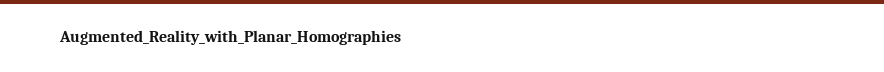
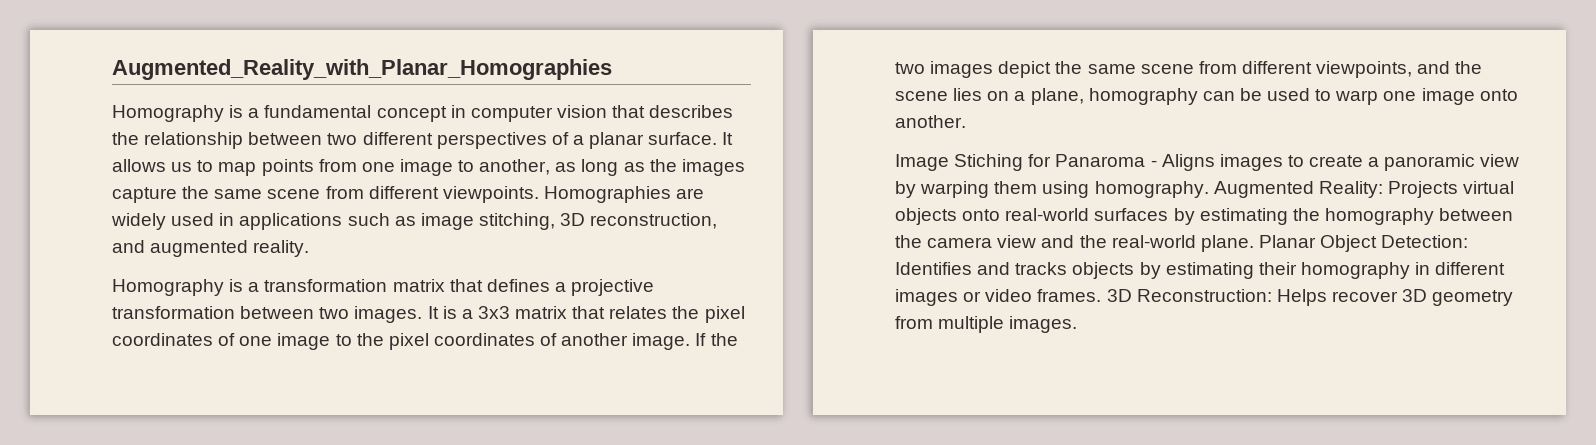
+ Homography is a fundamental concept in computer vision that describes the relationship between two different perspectives of a planar surface. It allows us to map points from one image to another, as long as the images capture the same scene from different viewpoints. Homographies are widely used in applications such as image stitching, 3D reconstruction, and augmented reality.
+ Homography is a transformation matrix that defines a projective transformation between two images. It is a 3x3 matrix that relates the pixel coordinates of one image to the pixel coordinates of another image. If the two images depict the same scene from different viewpoints, and the scene lies on a plane, homography can be used to warp one image onto another.
+ Image Stiching for Panaroma - Aligns images to create a panoramic view by warping them using homography. Augmented Reality: Projects virtual objects onto real-world surfaces by estimating the homography between the camera view and the real-world plane. Planar Object Detection: Identifies and tracks objects by estimating their homography in different images or video frames. 3D Reconstruction: Helps recover 3D geometry from multiple images.

